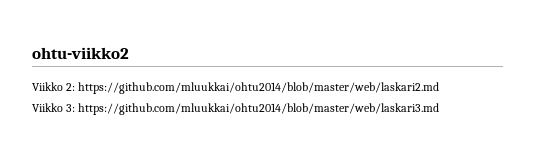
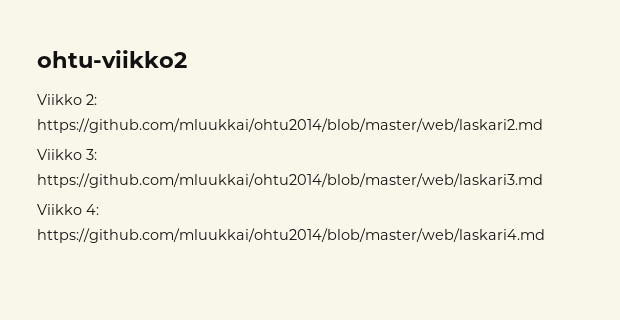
+ Viikko 4: https://github.com/mluukkai/ohtu2014/blob/master/web/laskari4.md

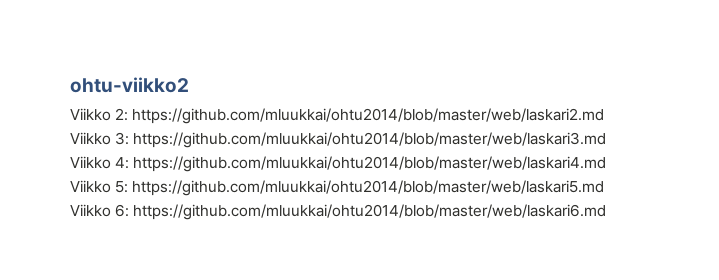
+ Viikko 5: https://github.com/mluukkai/ohtu2014/blob/master/web/laskari5.md
+ Viikko 6: https://github.com/mluukkai/ohtu2014/blob/master/web/laskari6.md

